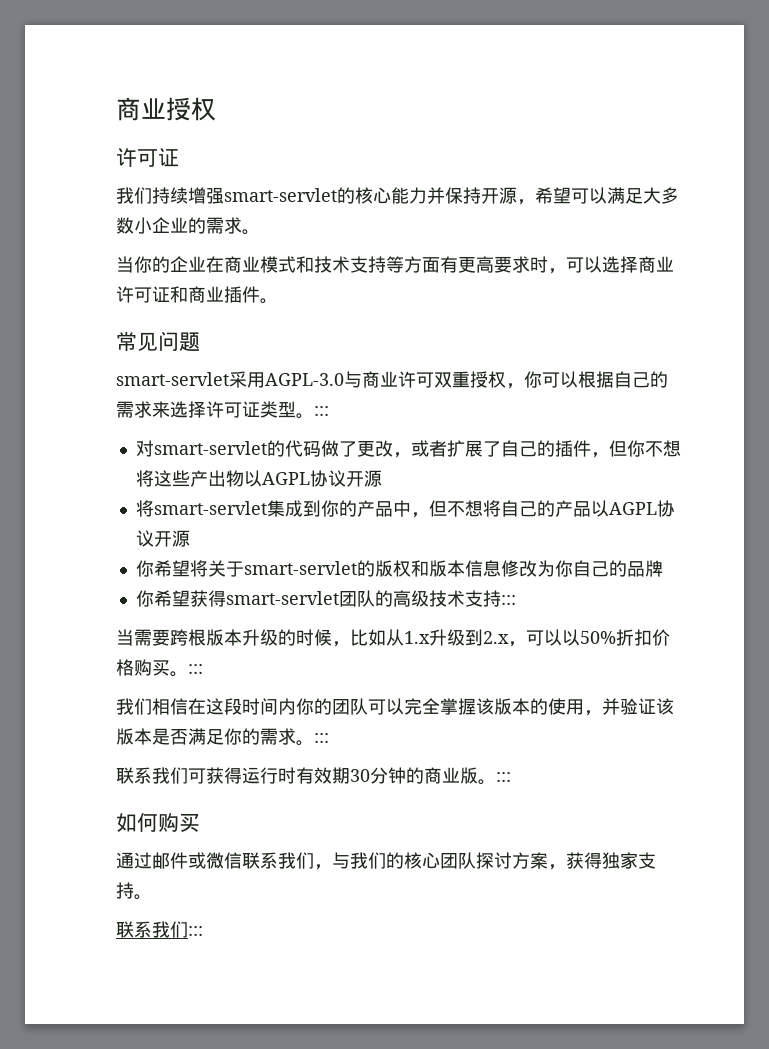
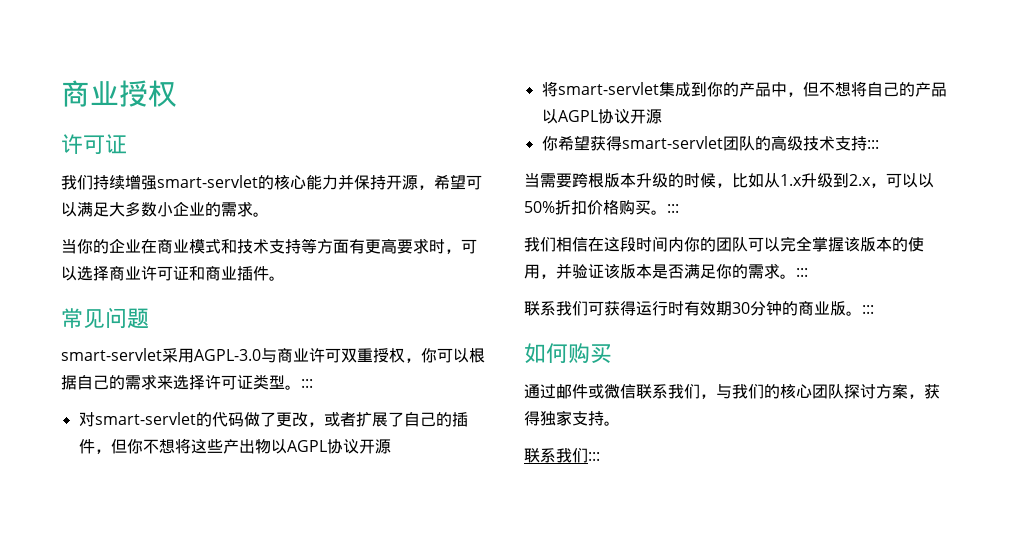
- 你希望将关于smart-servlet的版权和版本信息修改为你自己的品牌

